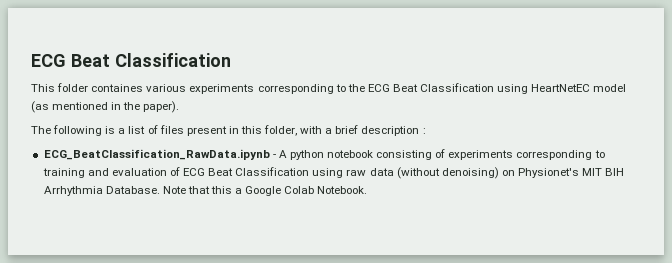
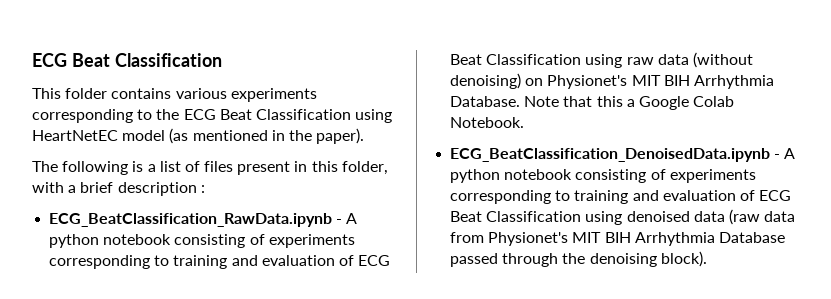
- This folder containes various experiments corresponding to the ECG Beat Classification using HeartNetEC model (as mentioned in the paper).
+ This folder contains various experiments corresponding to the ECG Beat Classification using HeartNetEC model (as mentioned in the paper).
+ ECG_BeatClassification_DenoisedData.ipynb - A python notebook consisting of experiments corresponding to training and evaluation of ECG Beat Classification using denoised data (raw data from Physionet's MIT BIH Arrhythmia Database passed through the denoising block).

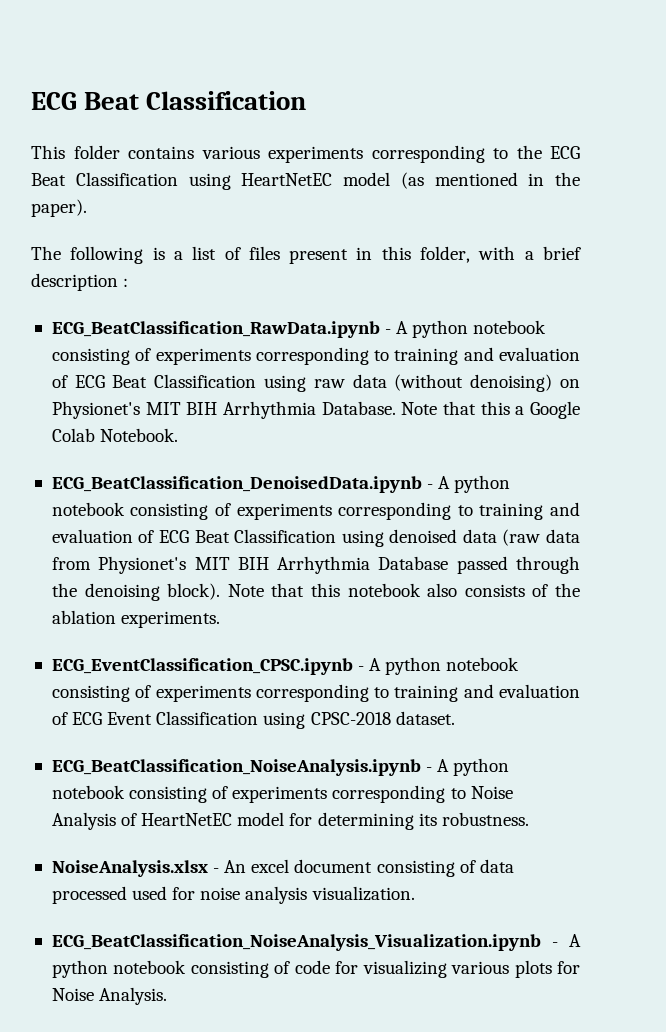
+ Note that this notebook also consists of the ablation experiments.
+ ECG_EventClassification_CPSC.ipynb - A python notebook consisting of experiments corresponding to training and evaluation of ECG Event Classification using CPSC-2018 dataset.
+ ECG_BeatClassification_NoiseAnalysis.ipynb - A python notebook consisting of experiments corresponding to Noise Analysis of HeartNetEC model for determining its robustness.
+ NoiseAnalysis.xlsx - An excel document consisting of data processed used for noise analysis visualization.
+ ECG_BeatClassification_NoiseAnalysis_Visualization.ipynb - A python notebook consisting of code for visualizing various plots for Noise Analysis.

